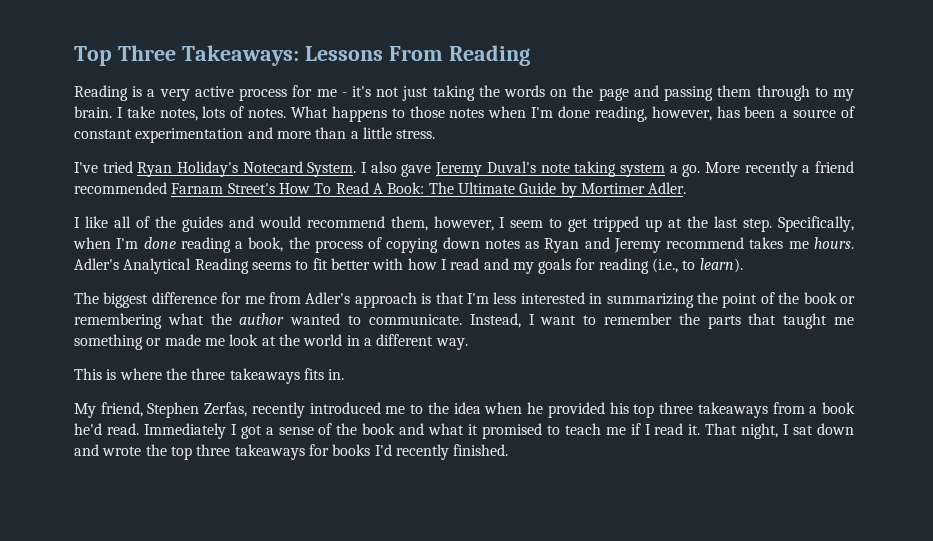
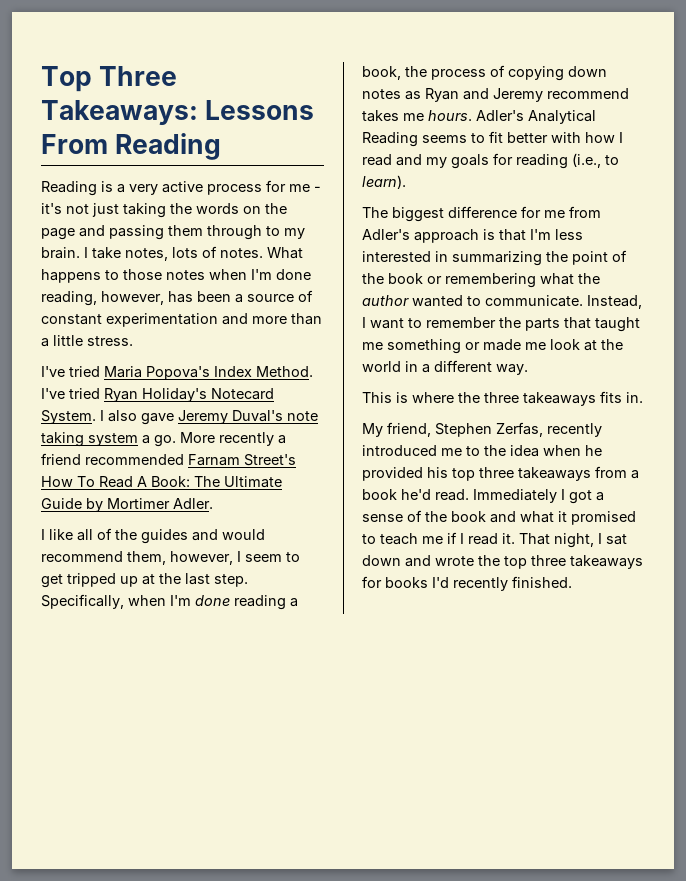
- I've tried Ryan Holiday's Notecard System.
+ I've tried Maria Popova's Index Method. I've tried Ryan Holiday's Notecard System.

